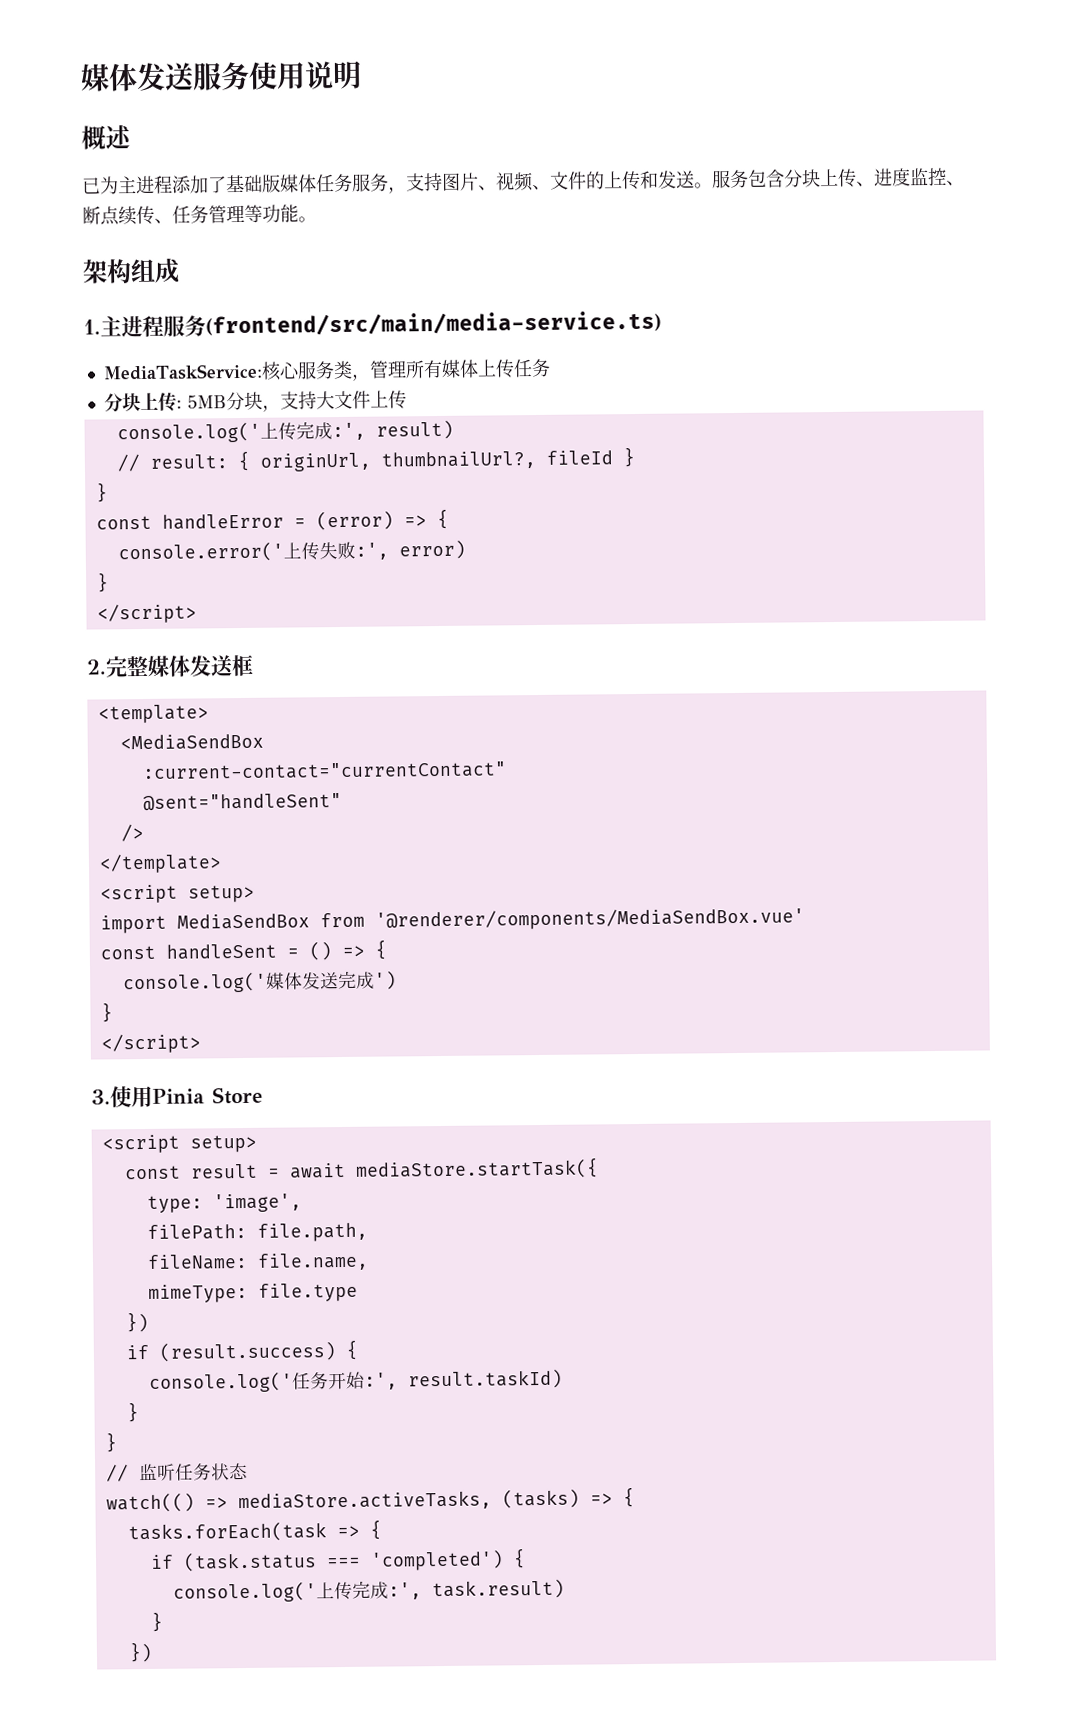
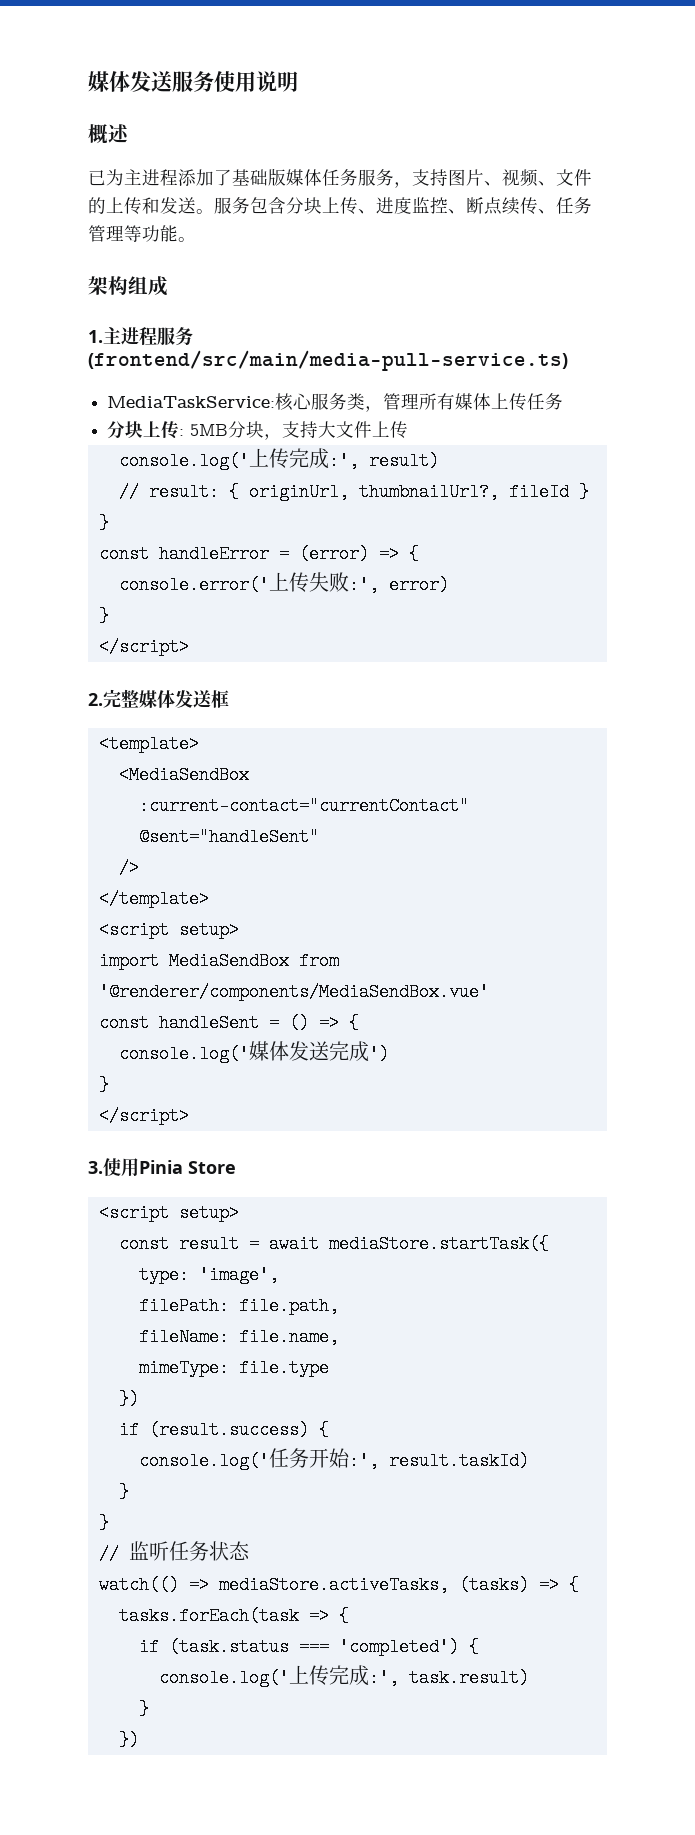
- 1.主进程服务(frontend/src/main/media-service.ts)
+ 1.主进程服务(frontend/src/main/media-pull-service.ts)

